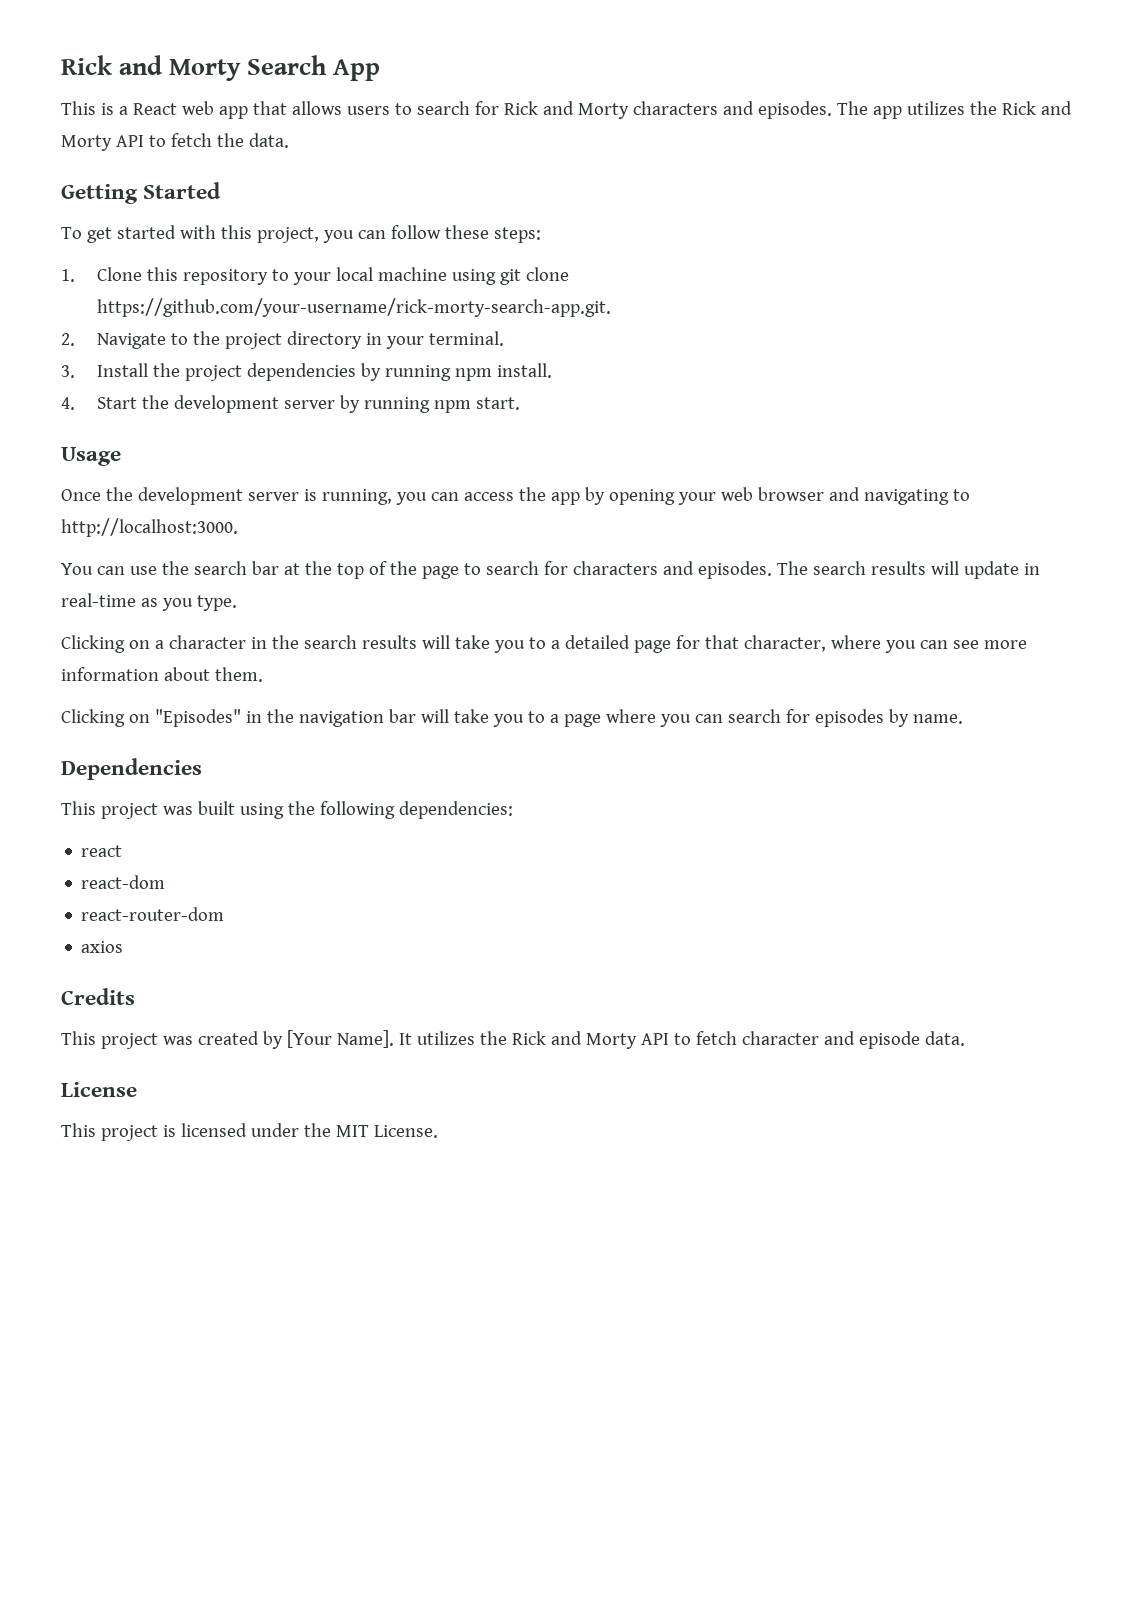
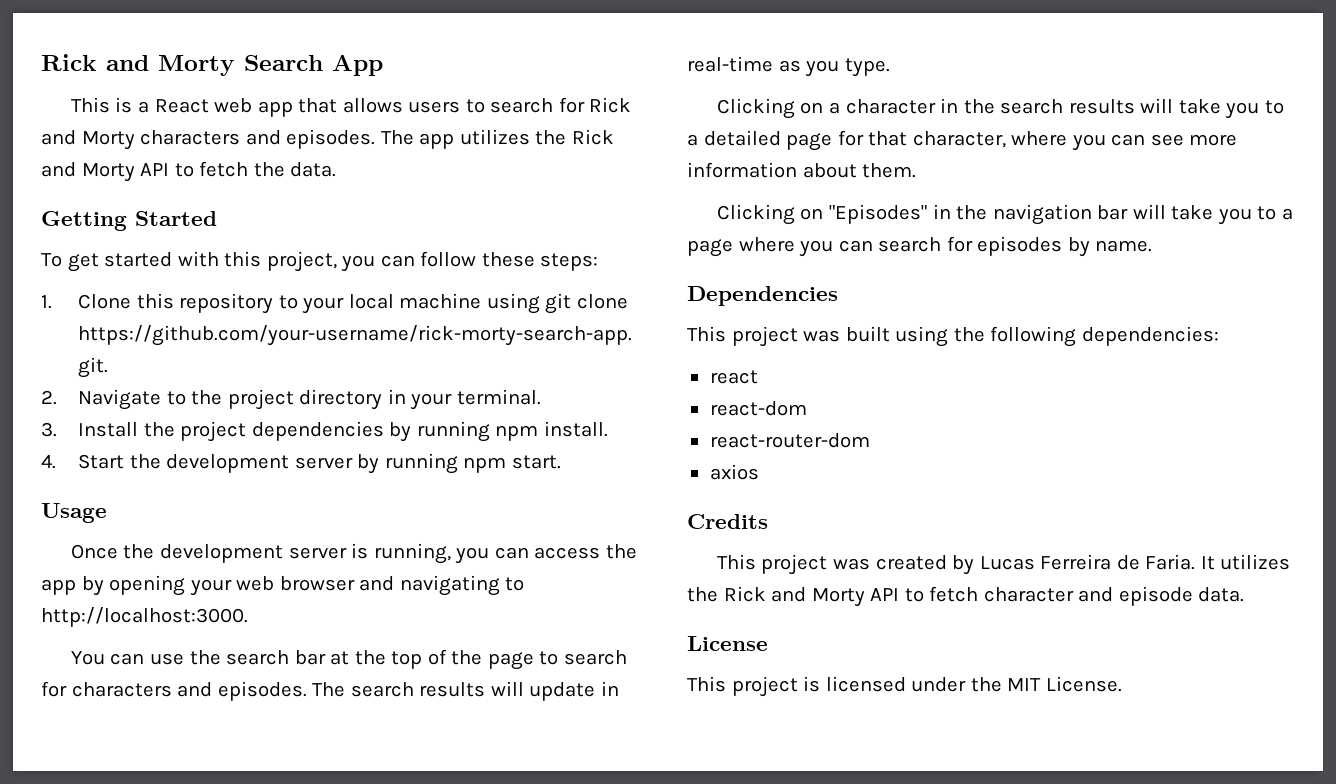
- This project was created by [Your Name].
+ This project was created by Lucas Ferreira de Faria.

